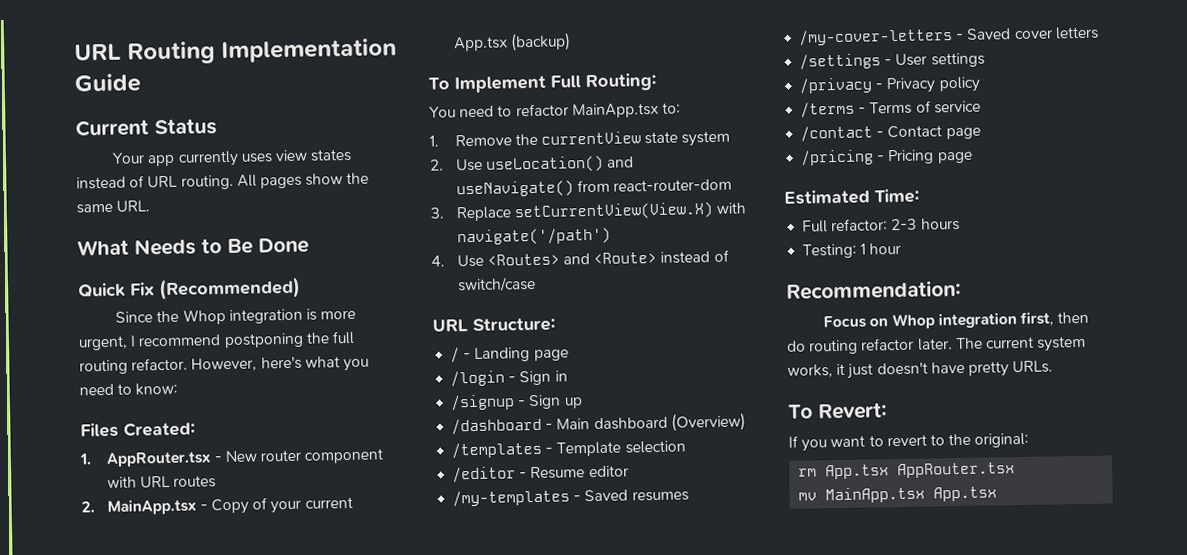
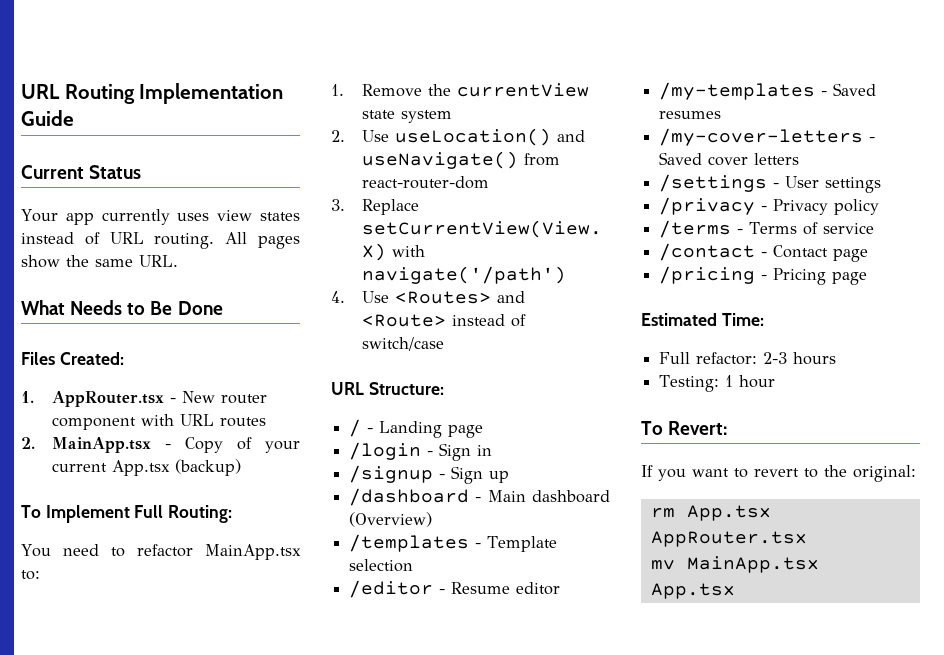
- Quick Fix (Recommended)
- Since the Whop integration is more urgent, I recommend postponing the full routing refactor. However, here's what you need to know:
- Recommendation:
- Focus on Whop integration first, then do routing refactor later. The current system works, it just doesn't have pretty URLs.

